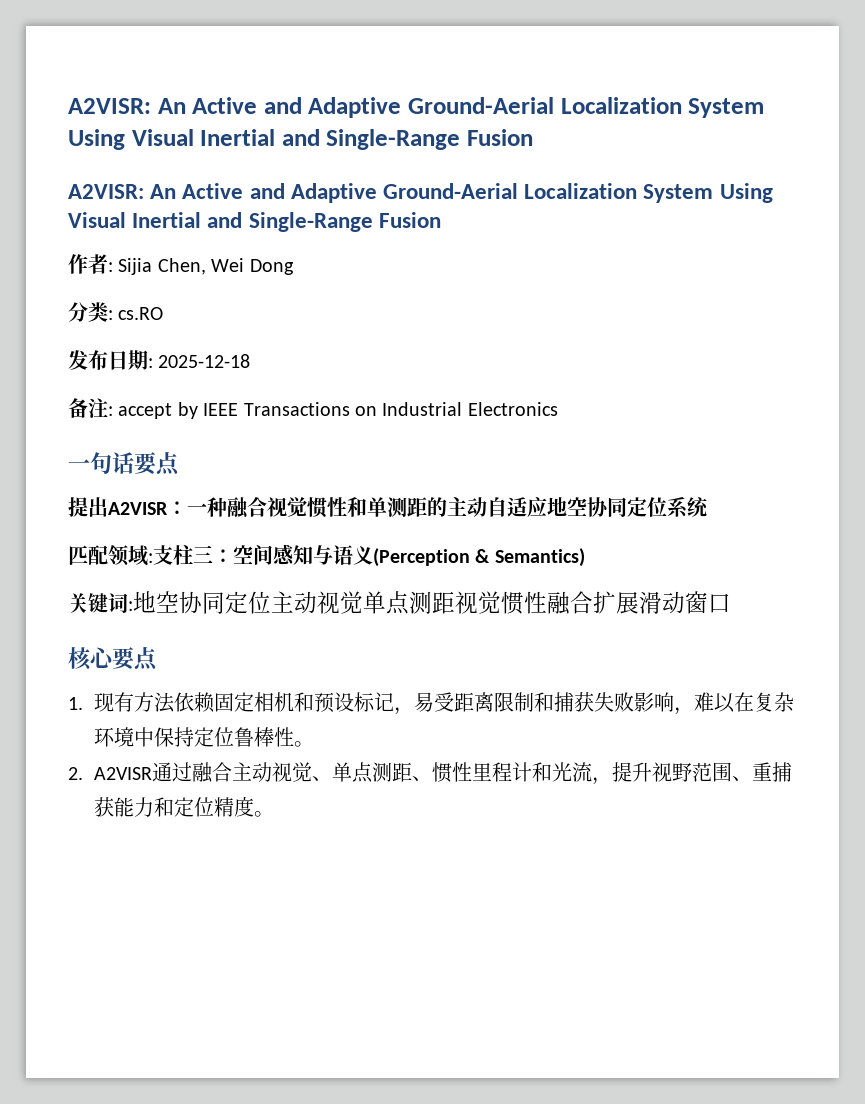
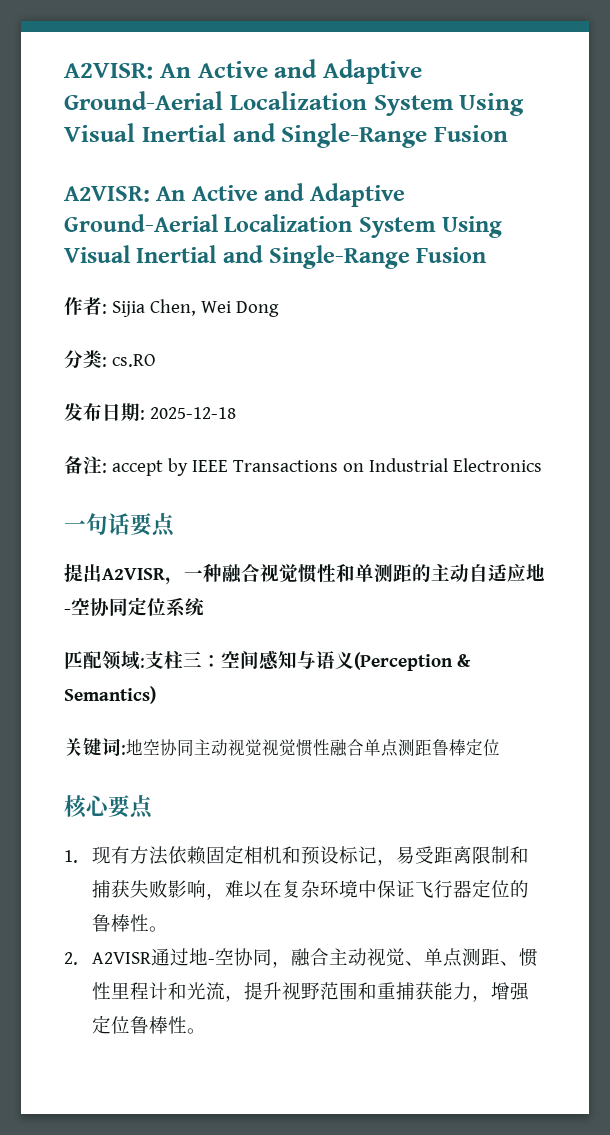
- 提出A2VISR：一种融合视觉惯性和单测距的主动自适应地空协同定位系统
+ 提出A2VISR，一种融合视觉惯性和单测距的主动自适应地-空协同定位系统
- 关键词:地空协同定位主动视觉单点测距视觉惯性融合扩展滑动窗口
+ 关键词:地空协同主动视觉视觉惯性融合单点测距鲁棒定位
- 1.现有方法依赖固定相机和预设标记，易受距离限制和捕获失败影响，难以在复杂环境中保持定位鲁棒性。
+ 1.现有方法依赖固定相机和预设标记，易受距离限制和捕获失败影响，难以在复杂环境中保证飞行器定位的鲁棒性。
- 2. A2VISR通过融合主动视觉、单点测距、惯性里程计和光流，提升视野范围、重捕获能力和定位精度。
+ 2. A2VISR通过地-空协同，融合主动视觉、单点测距、惯性里程计和光流，提升视野范围和重捕获能力，增强定位鲁棒性。

